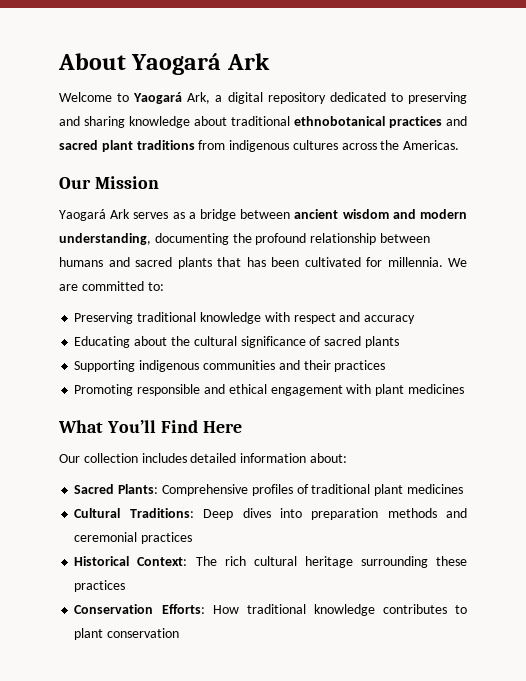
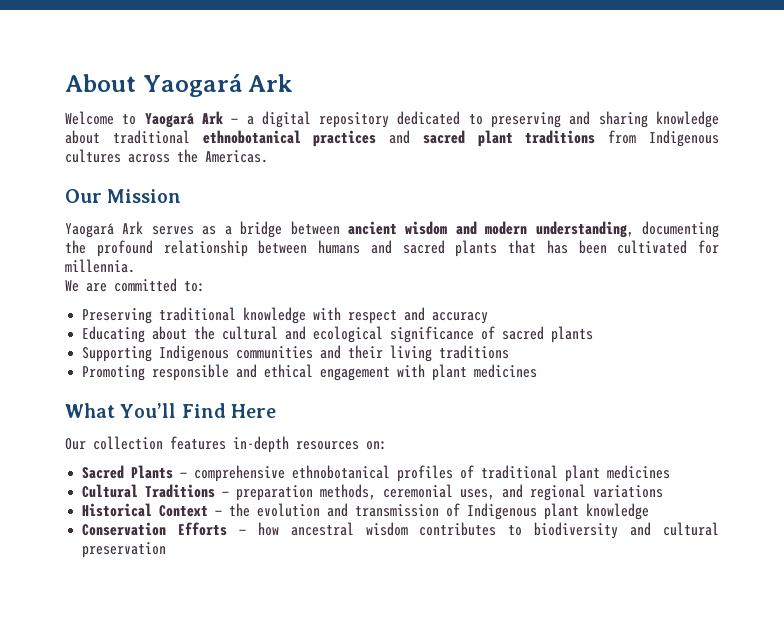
- Welcome to Yaogará Ark, a digital repository dedicated to preserving and sharing knowledge about traditional ethnobotanical practices and sacred plant traditions from indigenous cultures across the Americas.
+ Welcome to Yaogará Ark — a digital repository dedicated to preserving and sharing knowledge about traditional ethnobotanical practices and sacred plant traditions from Indigenous cultures across the Americas.
- Yaogará Ark serves as a bridge between ancient wisdom and modern understanding, documenting the profound relationship between humans and sacred plants that has been cultivated for millennia. We are committed to:
+ Yaogará Ark serves as a bridge between ancient wisdom and modern understanding, documenting the profound relationship between humans and sacred plants that has been cultivated for millennia.
+ We are committed to:
- Educating about the cultural significance of sacred plants
+ Educating about the cultural and ecological significance of sacred plants
- Supporting indigenous communities and their practices
+ Supporting Indigenous communities and their living traditions
- Our collection includes detailed information about:
- Sacred Plants: Comprehensive profiles of traditional plant medicines
+ Our collection features in-depth resources on:
+ Sacred Plants — comprehensive ethnobotanical profiles of traditional plant medicines
- Cultural Traditions: Deep dives into preparation methods and ceremonial practices
- Historical Context: The rich cultural heritage surrounding these practices
- Conservation Efforts: How traditional knowledge contributes to plant conservation
+ Cultural Traditions — preparation methods, ceremonial uses, and regional variations
+ Historical Context — the evolution and transmission of Indigenous plant knowledge
+ Conservation Efforts — how ancestral wisdom contributes to biodiversity and cultural preservation

